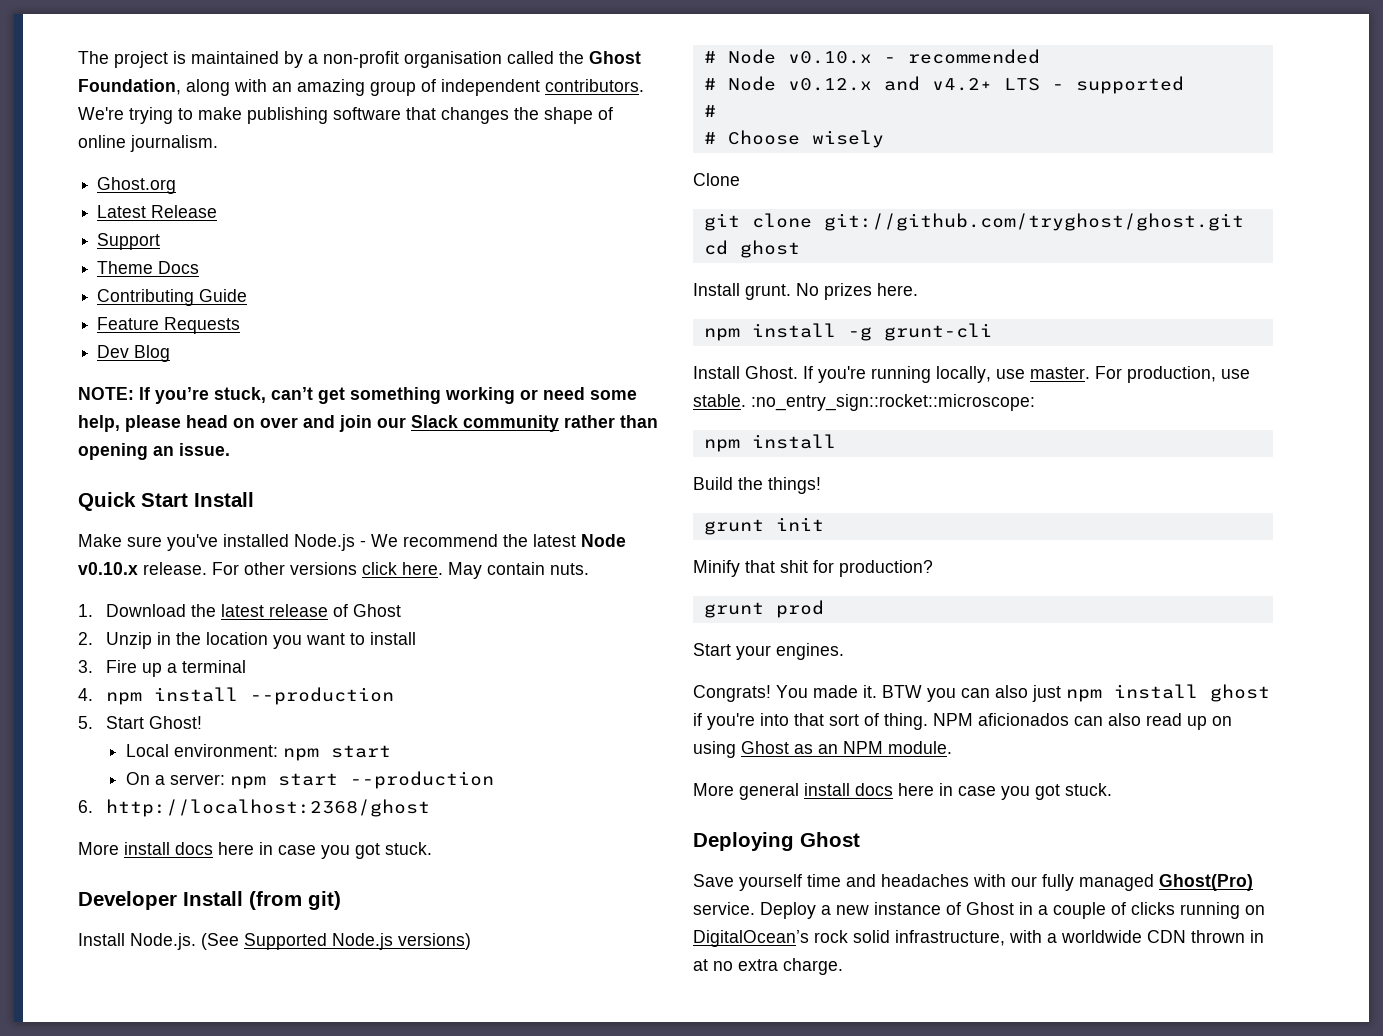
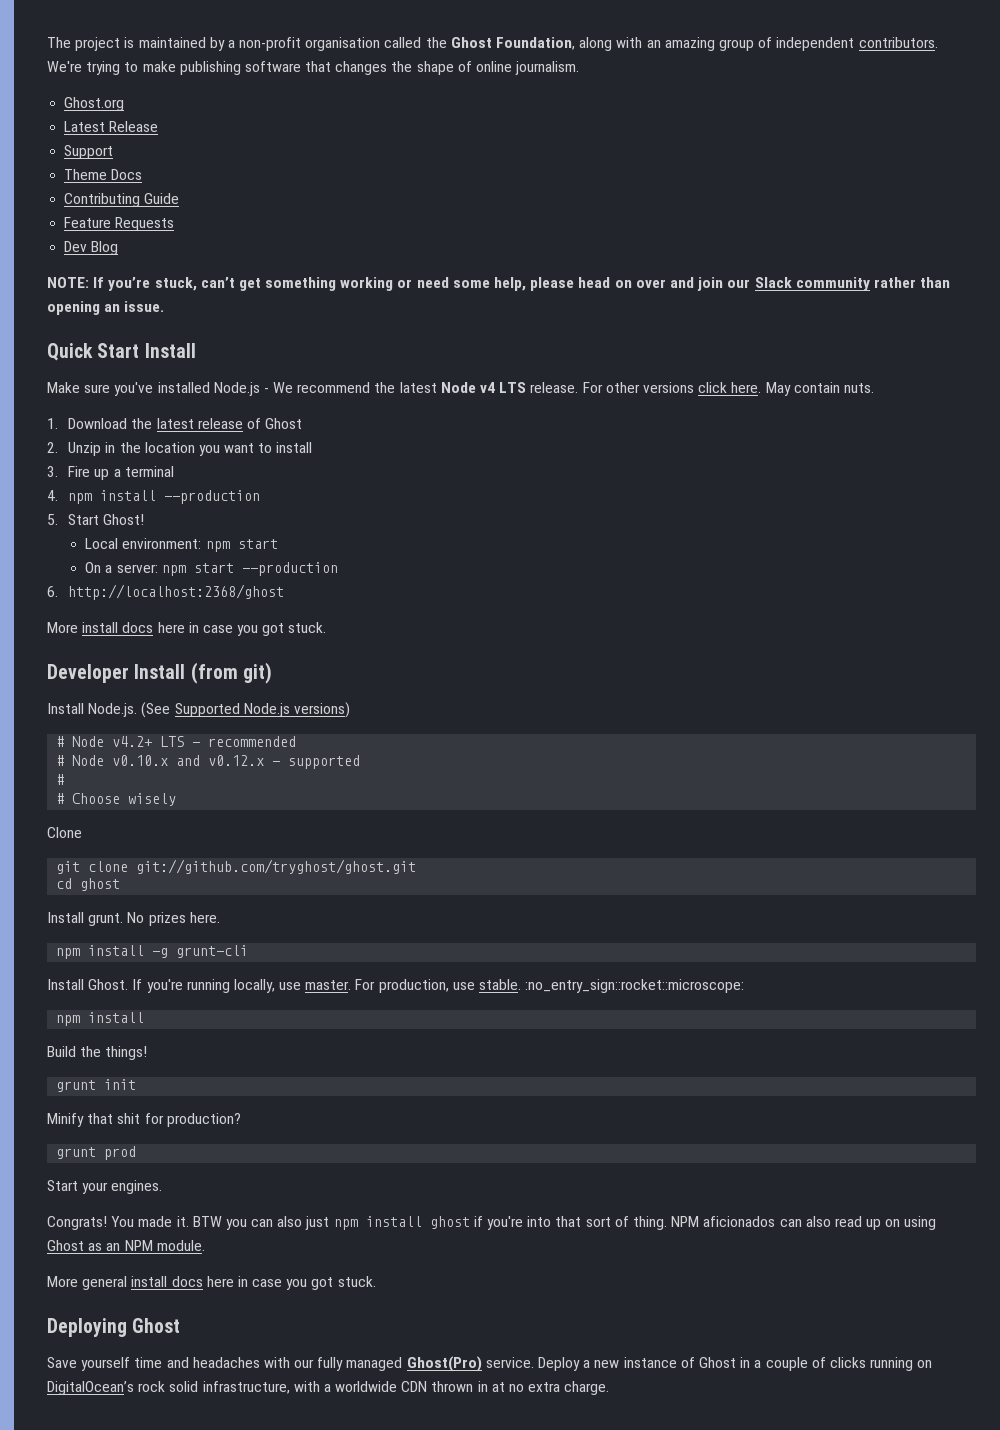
- Make sure you've installed Node.js - We recommend the latest Node v0.10.x release.
+ Make sure you've installed Node.js - We recommend the latest Node v4 LTS release.
- # Node v0.10.x - recommended
+ # Node v4.2+ LTS - recommended
- # Node v0.12.x and v4.2+ LTS - supported
+ # Node v0.10.x and v0.12.x - supported

